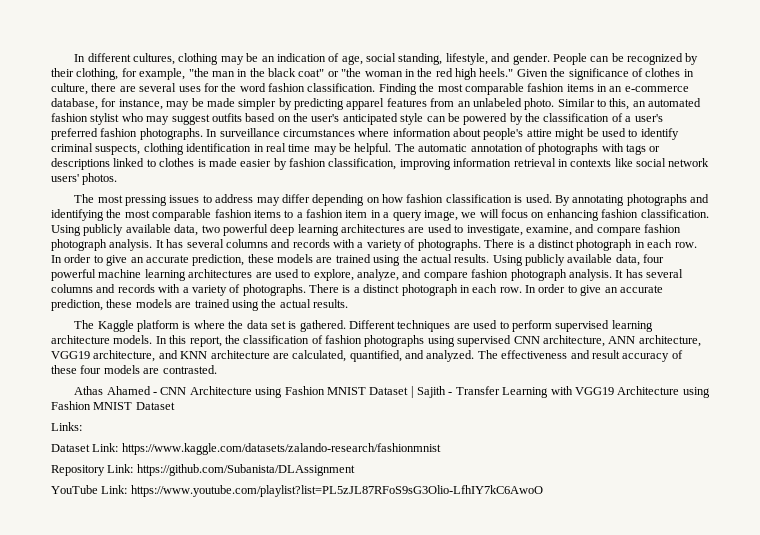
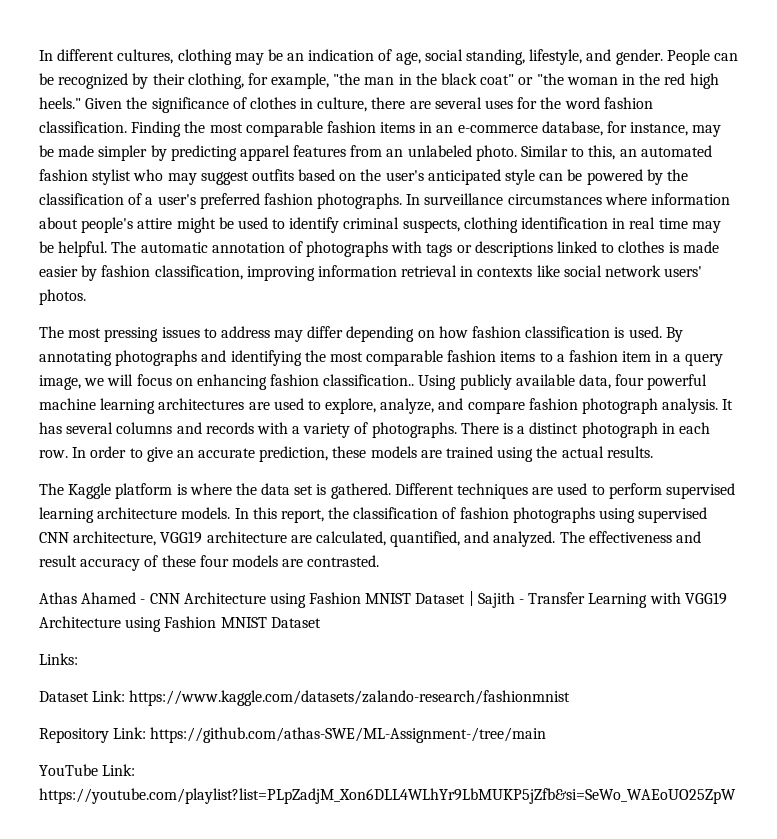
- By annotating photographs and identifying the most comparable fashion items to a fashion item in a query image, we will focus on enhancing fashion classification. Using publicly available data, two powerful deep learning architectures are used to investigate, examine, and compare fashion photograph analysis. It has several columns and records with a variety of photographs. There is a distinct photograph in each row. In order to give an accurate prediction, these models are trained using the actual results.
+ By annotating photographs and identifying the most comparable fashion items to a fashion item in a query image, we will focus on enhancing fashion classification..
- In this report, the classification of fashion photographs using supervised CNN architecture, ANN architecture, VGG19 architecture, and KNN architecture are calculated, quantified, and analyzed.
+ In this report, the classification of fashion photographs using supervised CNN architecture, VGG19 architecture are calculated, quantified, and analyzed.
- Repository Link: https://github.com/Subanista/DLAssignment
+ Repository Link: https://github.com/athas-SWE/ML-Assignment-/tree/main
- YouTube Link: https://www.youtube.com/playlist?list=PL5zJL87RFoS9sG3Olio-LfhIY7kC6AwoO
+ YouTube Link: https://youtube.com/playlist?list=PLpZadjM_Xon6DLL4WLhYr9LbMUKP5jZfb&si=SeWo_WAEoUO25ZpW

